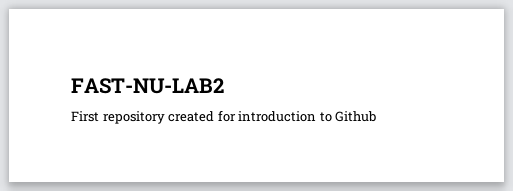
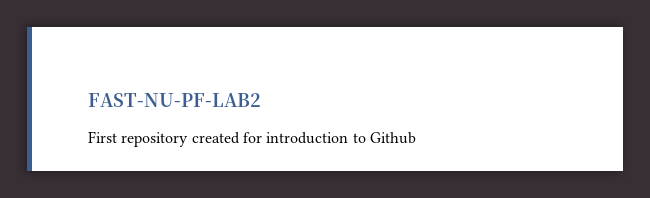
- FAST-NU-LAB2
+ FAST-NU-PF-LAB2

